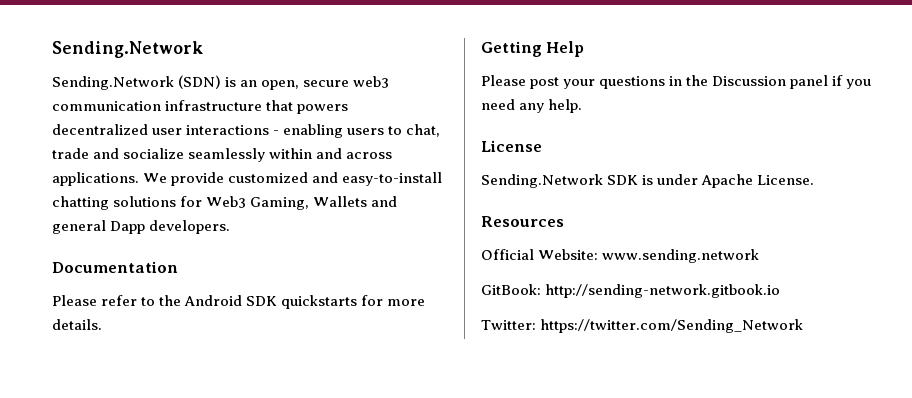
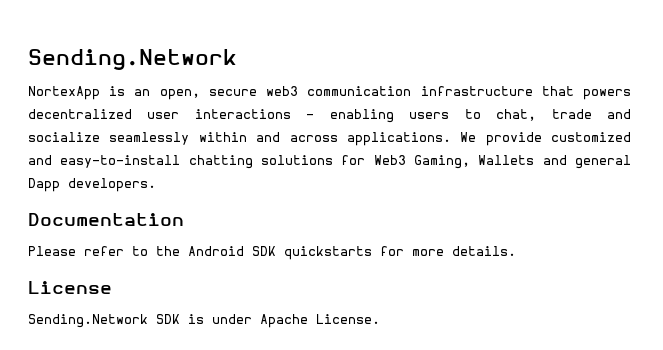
- Sending.Network (SDN) is an open, secure web3 communication infrastructure that powers decentralized user interactions - enabling users to chat, trade and socialize seamlessly within and across applications.
+ NortexApp is an open, secure web3 communication infrastructure that powers decentralized user interactions - enabling users to chat, trade and socialize seamlessly within and across applications.
- Getting Help
- Please post your questions in the Discussion panel if you need any help.
- Resources
- Official Website: www.sending.network
- GitBook: http://sending-network.gitbook.io
- Twitter: https://twitter.com/Sending_Network

